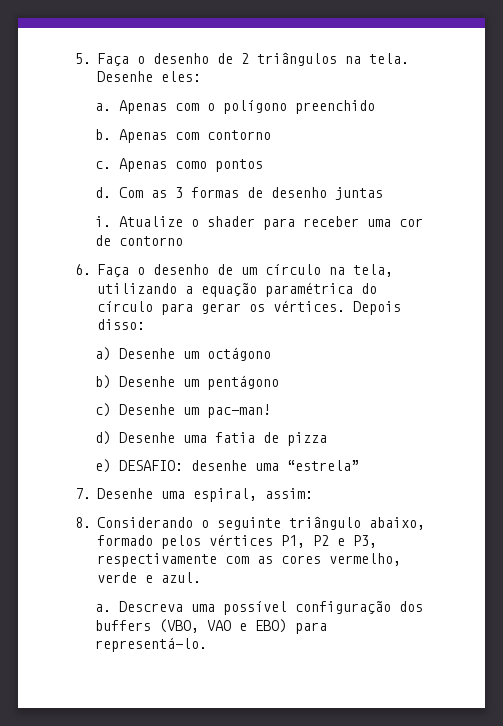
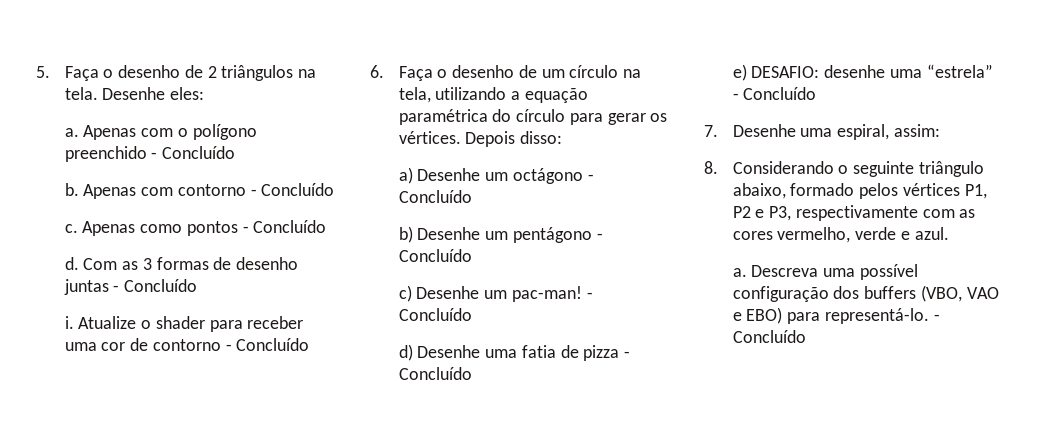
- Apenas com o polígono preenchido
+ Apenas com o polígono preenchido - Concluído
- Apenas com contorno
+ Apenas com contorno - Concluído
- Apenas como pontos
+ Apenas como pontos - Concluído
- Com as 3 formas de desenho juntas
+ Com as 3 formas de desenho juntas - Concluído
- Atualize o shader para receber uma cor de contorno
+ Atualize o shader para receber uma cor de contorno - Concluído
- a) Desenhe um octágono
+ a) Desenhe um octágono - Concluído
- b) Desenhe um pentágono
+ b) Desenhe um pentágono - Concluído
- c) Desenhe um pac-man!
+ c) Desenhe um pac-man! - Concluído
- d) Desenhe uma fatia de pizza
+ d) Desenhe uma fatia de pizza - Concluído
- e) DESAFIO: desenhe uma “estrela”
+ e) DESAFIO: desenhe uma “estrela” - Concluído
- Descreva uma possível configuração dos buffers (VBO, VAO e EBO) para representá-lo.
+ Descreva uma possível configuração dos buffers (VBO, VAO e EBO) para representá-lo. - Concluído

